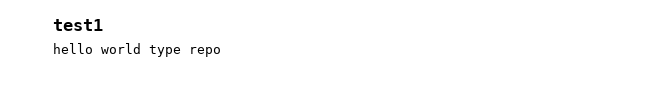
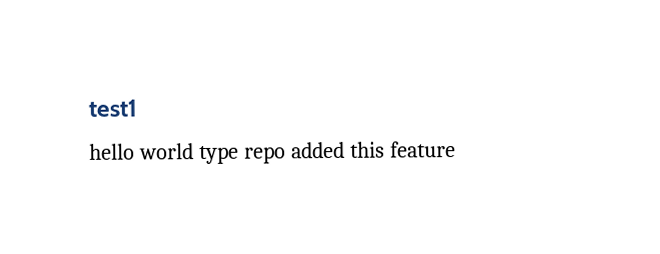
- hello world type repo
+ hello world type repo added this feature

